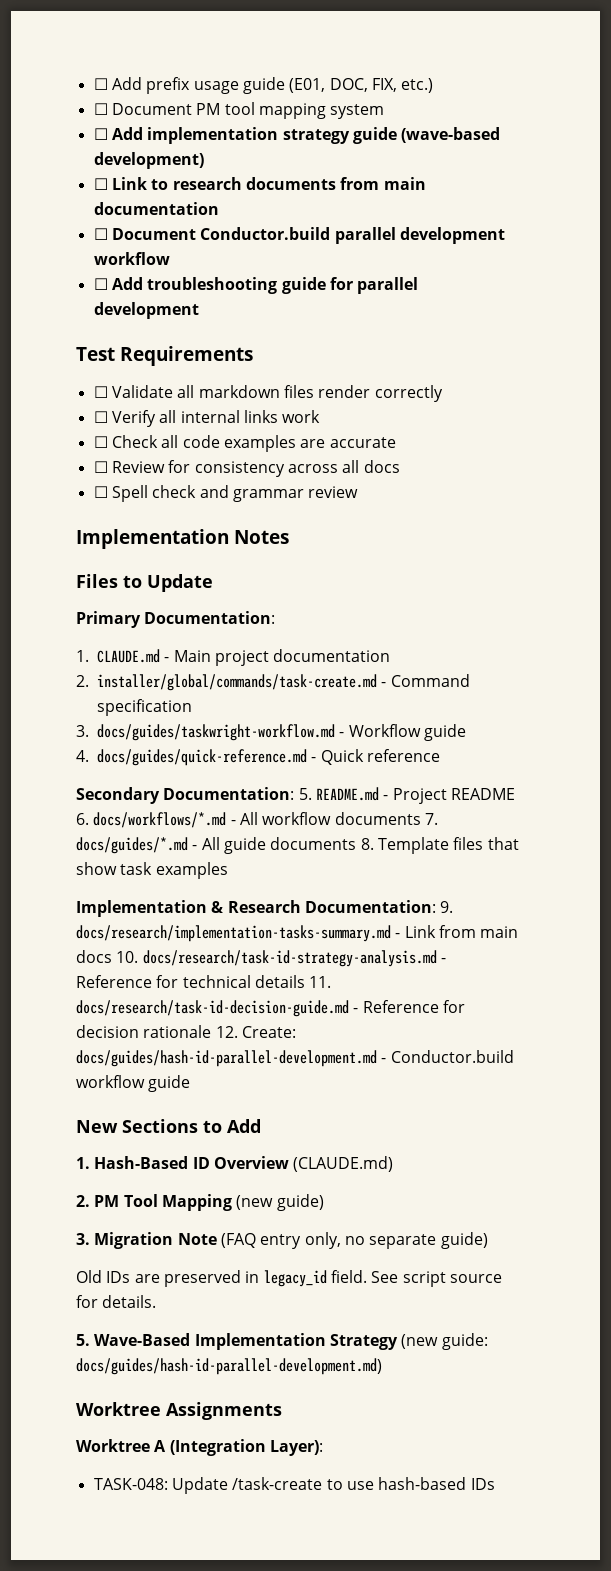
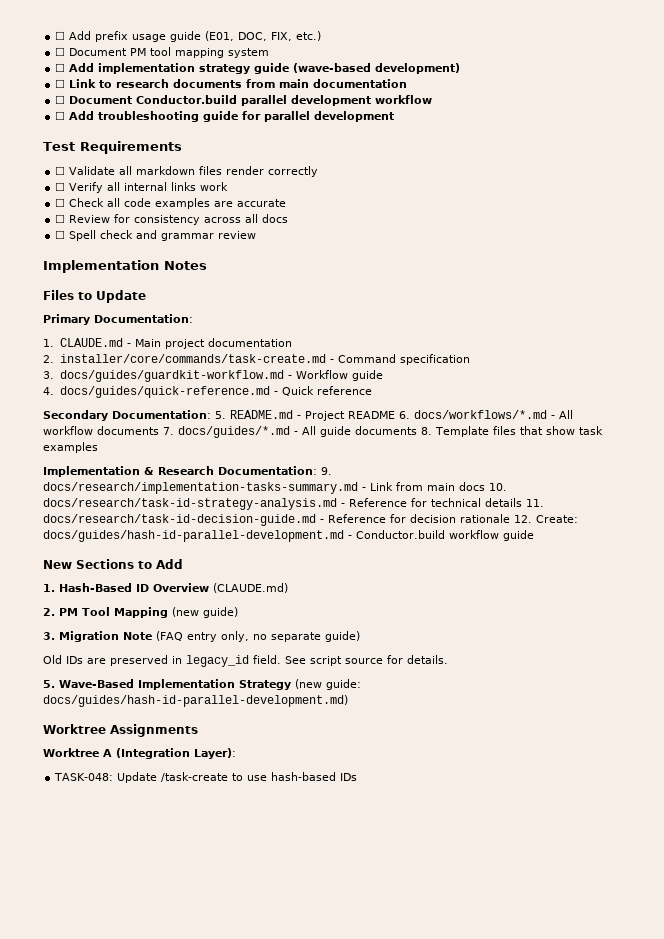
- 2. installer/global/commands/task-create.md - Command specification
+ 2. installer/core/commands/task-create.md - Command specification
- 3. docs/guides/taskwright-workflow.md - Workflow guide
+ 3. docs/guides/guardkit-workflow.md - Workflow guide

